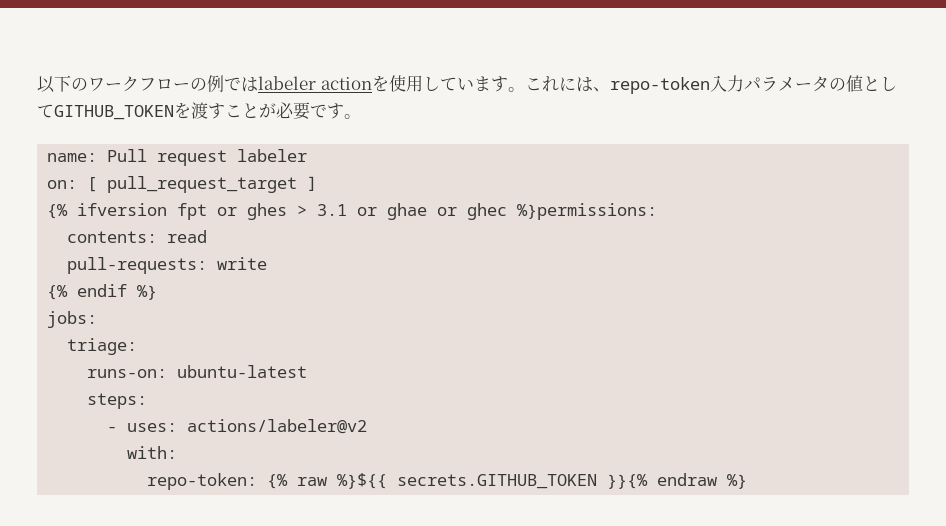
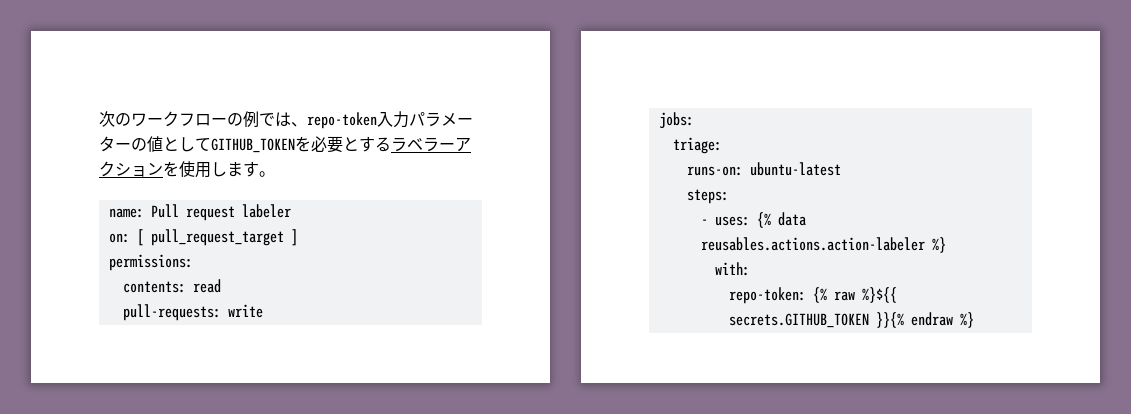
- 以下のワークフローの例ではlabeler actionを使用しています。これには、repo-token入力パラメータの値としてGITHUB_TOKENを渡すことが必要です。
+ 次のワークフローの例では、repo-token入力パラメーターの値としてGITHUB_TOKENを必要とするラベラーアクションを使用します。
- {% ifversion fpt or ghes > 3.1 or ghae or ghec %}permissions:
+ permissions:
- {% endif %}
- - uses: actions/labeler@v2
+ - uses: {% data reusables.actions.action-labeler %}

